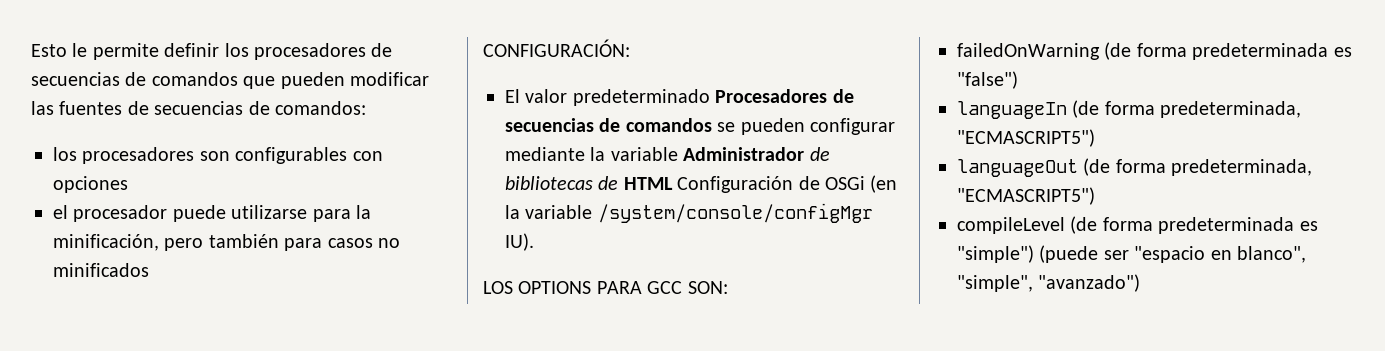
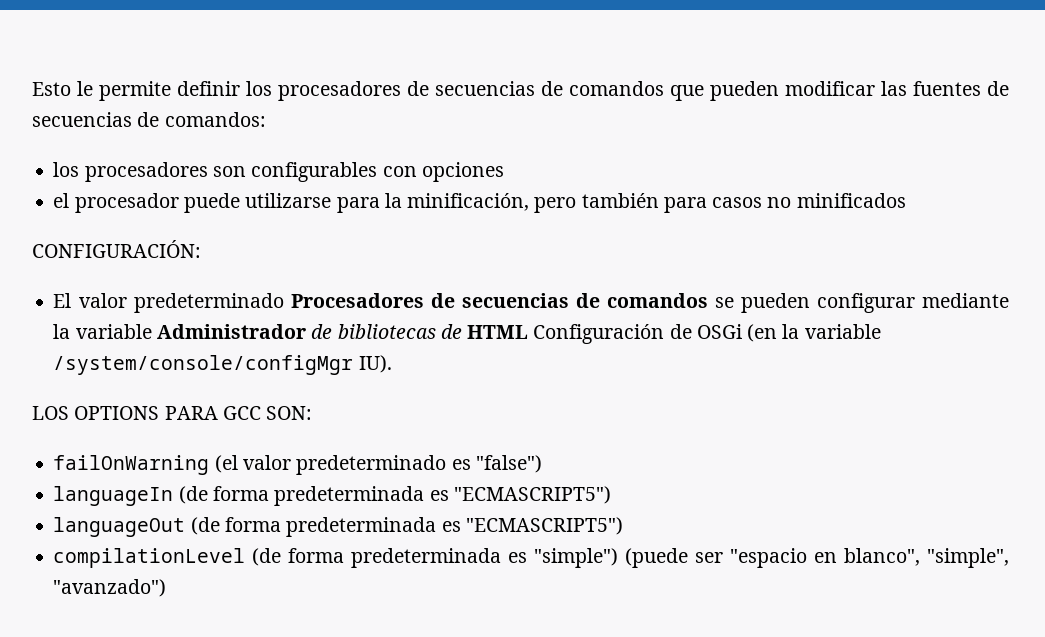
- failedOnWarning (de forma predeterminada es "false")
+ failOnWarning (el valor predeterminado es "false")
- languageIn (de forma predeterminada, "ECMASCRIPT5")
+ languageIn (de forma predeterminada es "ECMASCRIPT5")
- languageOut (de forma predeterminada, "ECMASCRIPT5")
- compileLevel (de forma predeterminada es "simple") (puede ser "espacio en blanco", "simple", "avanzado")
+ languageOut (de forma predeterminada es "ECMASCRIPT5")
+ compilationLevel (de forma predeterminada es "simple") (puede ser "espacio en blanco", "simple", "avanzado")

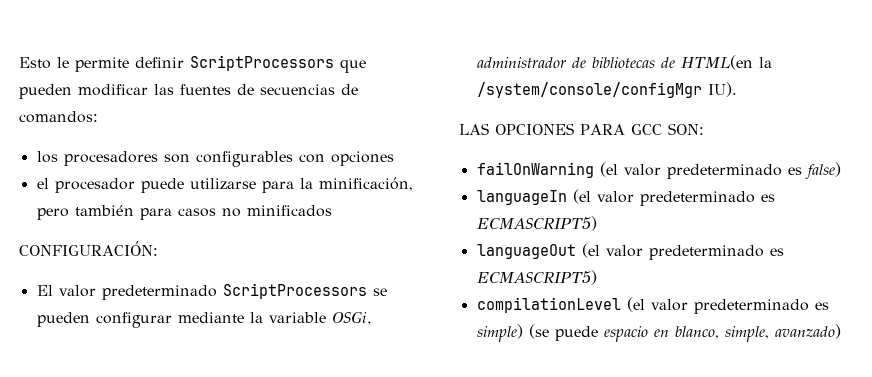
- Esto le permite definir los procesadores de secuencias de comandos que pueden modificar las fuentes de secuencias de comandos:
+ Esto le permite definir ScriptProcessors que pueden modificar las fuentes de secuencias de comandos:
- El valor predeterminado Procesadores de secuencias de comandos se pueden configurar mediante la variable Administrador de bibliotecas de HTML Configuración de OSGi (en la variable /system/console/configMgr IU).
+ El valor predeterminado ScriptProcessors se pueden configurar mediante la variable OSGi, administrador de bibliotecas de HTML(en la /system/console/configMgr IU).
- LOS OPTIONS PARA GCC SON:
+ LAS OPCIONES PARA GCC SON:
- failOnWarning (el valor predeterminado es "false")
+ failOnWarning (el valor predeterminado es false)
- languageIn (de forma predeterminada es "ECMASCRIPT5")
- languageOut (de forma predeterminada es "ECMASCRIPT5")
- compilationLevel (de forma predeterminada es "simple") (puede ser "espacio en blanco", "simple", "avanzado")
+ languageIn (el valor predeterminado es ECMASCRIPT5)
+ languageOut (el valor predeterminado es ECMASCRIPT5)
+ compilationLevel (el valor predeterminado es simple) (se puede espacio en blanco, simple, avanzado)

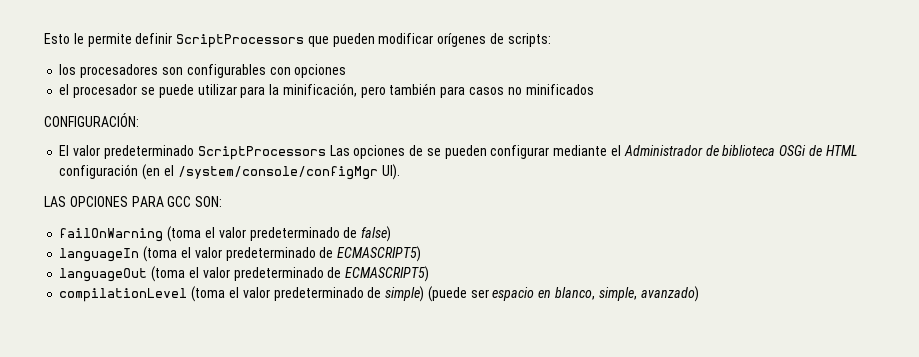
- Esto le permite definir ScriptProcessors que pueden modificar las fuentes de secuencias de comandos:
+ Esto le permite definir ScriptProcessors que pueden modificar orígenes de scripts:
- el procesador puede utilizarse para la minificación, pero también para casos no minificados
+ el procesador se puede utilizar para la minificación, pero también para casos no minificados
- El valor predeterminado ScriptProcessors se pueden configurar mediante la variable OSGi, administrador de bibliotecas de HTML(en la /system/console/configMgr IU).
+ El valor predeterminado ScriptProcessors Las opciones de se pueden configurar mediante el Administrador de biblioteca OSGi de HTML configuración (en el /system/console/configMgr UI).
- failOnWarning (el valor predeterminado es false)
+ failOnWarning (toma el valor predeterminado de false)
- languageIn (el valor predeterminado es ECMASCRIPT5)
+ languageIn (toma el valor predeterminado de ECMASCRIPT5)
- languageOut (el valor predeterminado es ECMASCRIPT5)
+ languageOut (toma el valor predeterminado de ECMASCRIPT5)
- compilationLevel (el valor predeterminado es simple) (se puede espacio en blanco, simple, avanzado)
+ compilationLevel (toma el valor predeterminado de simple) (puede ser espacio en blanco, simple, avanzado)

